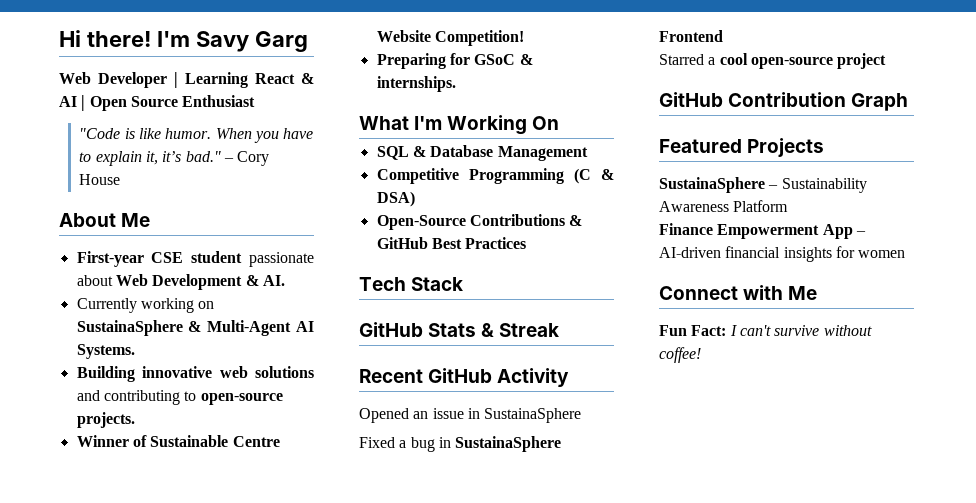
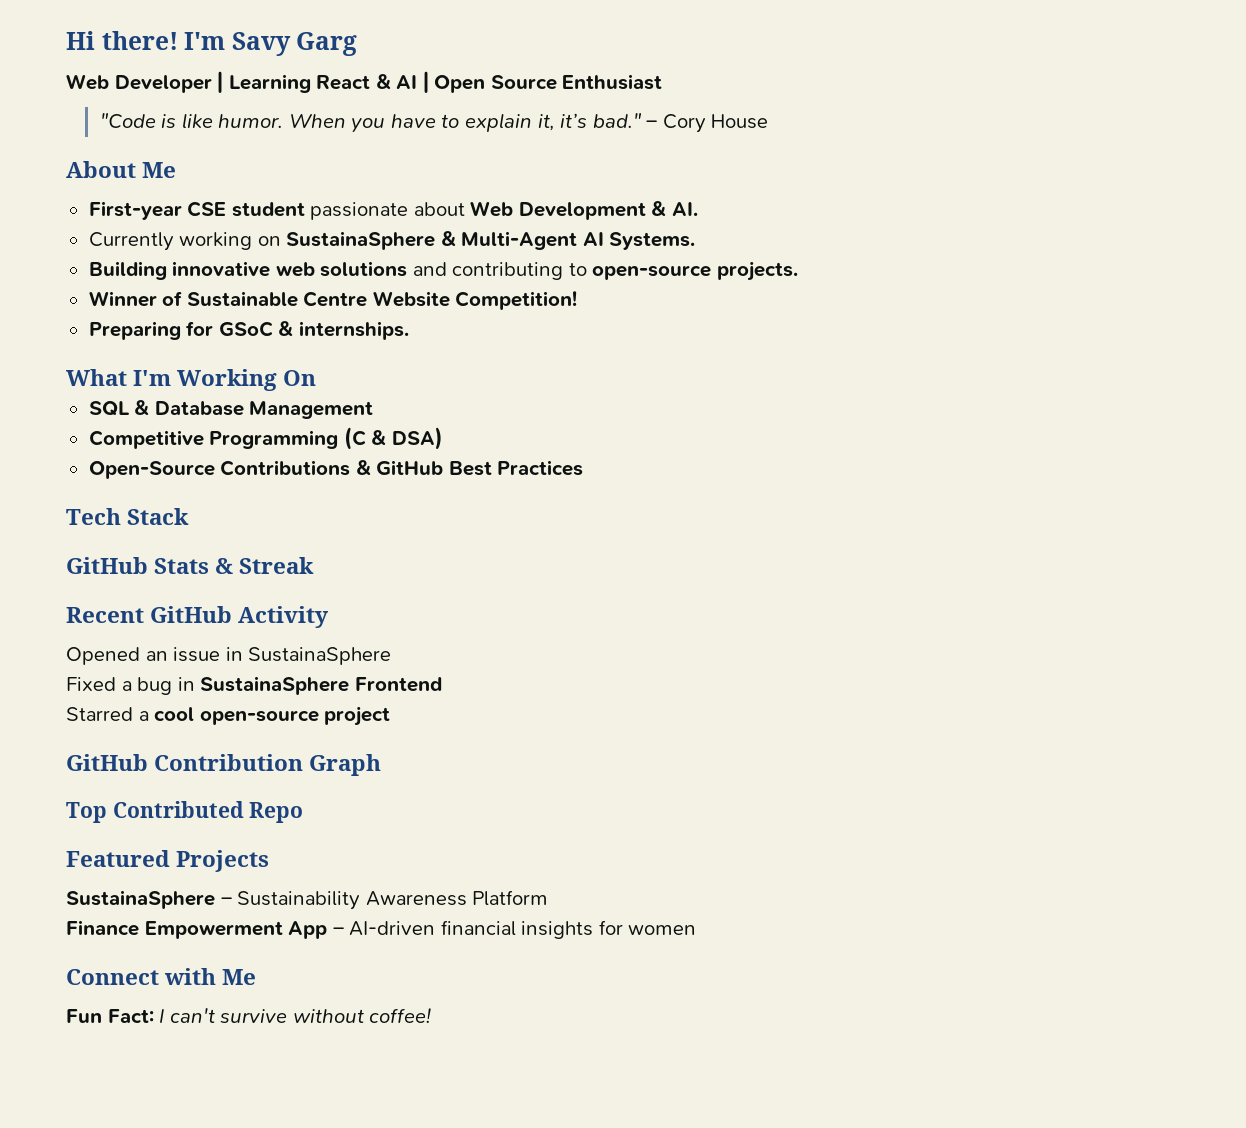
+ Top Contributed Repo

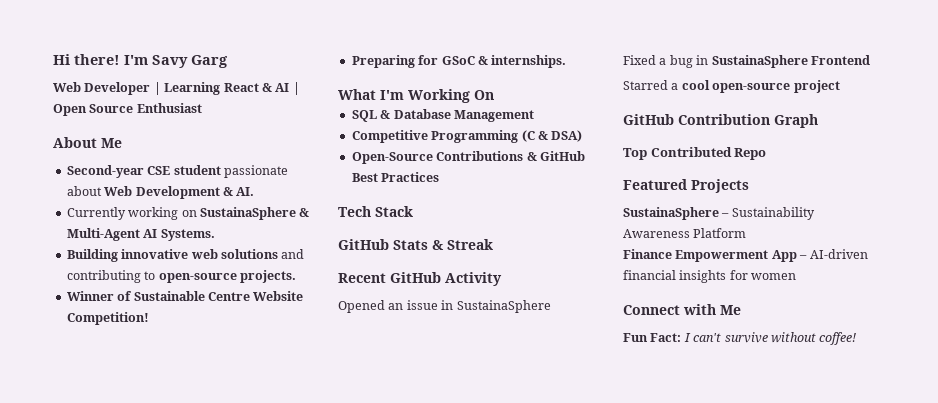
- "Code is like humor. When you have to explain it, it’s bad." – Cory House
- First-year CSE student passionate about Web Development & AI.
+ Second-year CSE student passionate about Web Development & AI.

